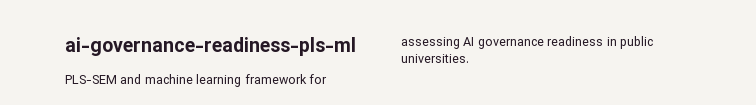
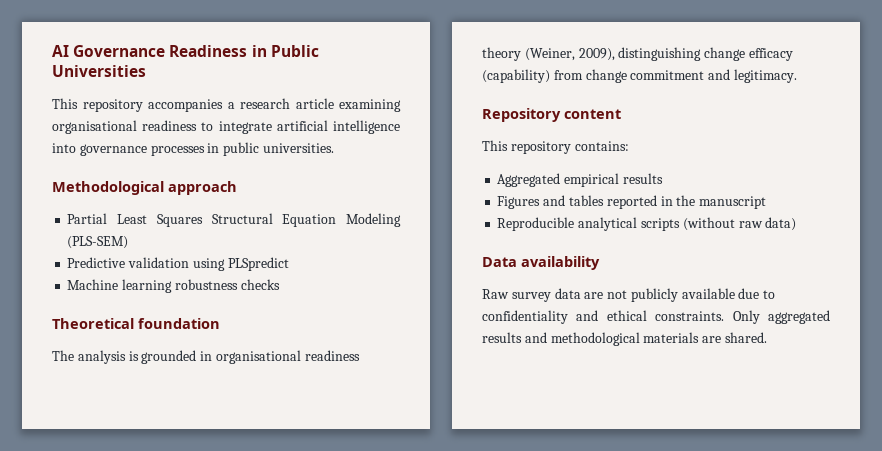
- ai-governance-readiness-pls-ml
- PLS-SEM and machine learning framework for assessing AI governance readiness in public universities.
+ AI Governance Readiness in Public Universities
+ This repository accompanies a research article examining organisational readiness to integrate artificial intelligence into governance processes in public universities.
+ Methodological approach
+ Partial Least Squares Structural Equation Modeling (PLS-SEM)
+ Predictive validation using PLSpredict
+ Machine learning robustness checks
+ Theoretical foundation
+ The analysis is grounded in organisational readiness theory (Weiner, 2009), distinguishing change efficacy (capability) from change commitment and legitimacy.
+ Repository content
+ This repository contains:
+ Aggregated empirical results
+ Figures and tables reported in the manuscript
+ Reproducible analytical scripts (without raw data)
+ Data availability
+ Raw survey data are not publicly available due to confidentiality and ethical constraints. Only aggregated results and methodological materials are shared.

